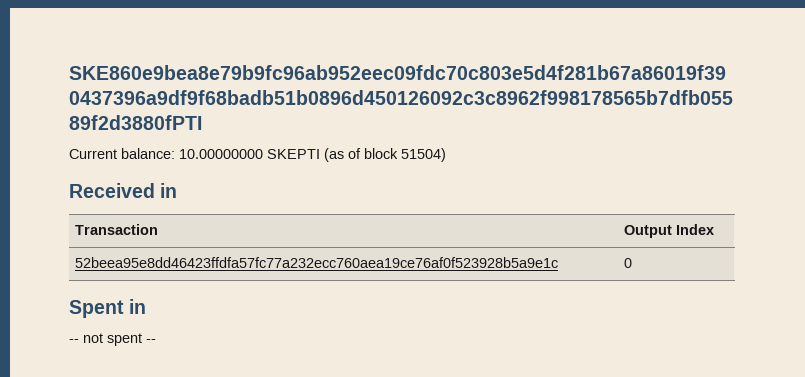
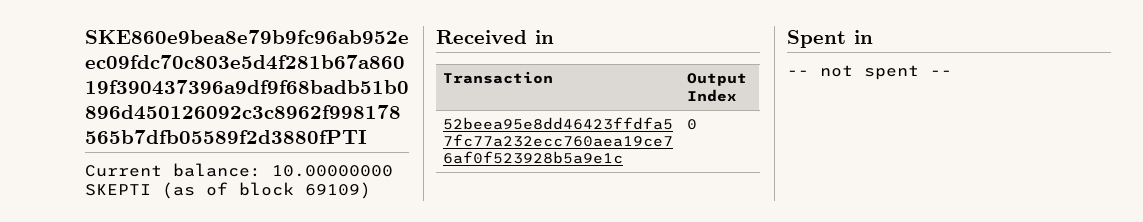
- Current balance: 10.00000000 SKEPTI (as of block 51504)
+ Current balance: 10.00000000 SKEPTI (as of block 69109)

